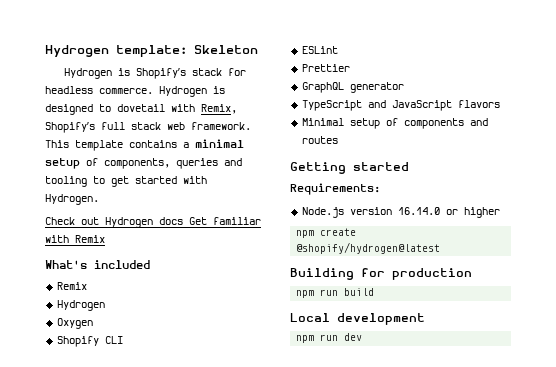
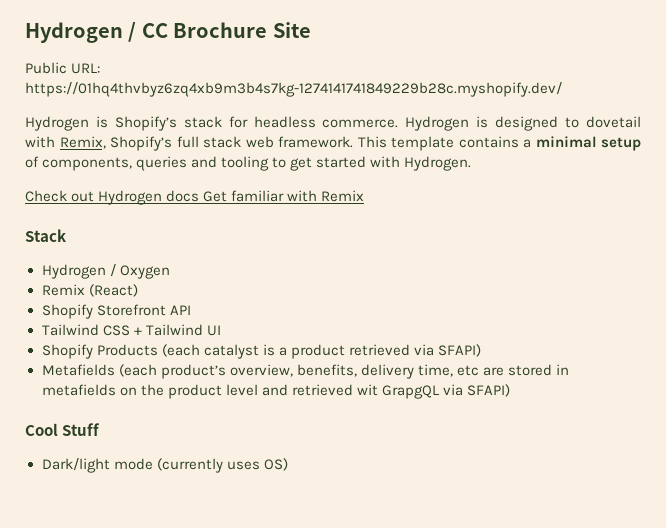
- Hydrogen template: Skeleton
+ Hydrogen / CC Brochure Site
+ Public URL: https://01hq4thvbyz6zq4xb9m3b4s7kg-1274141741849229b28c.myshopify.dev/
- What's included
- Remix
- Hydrogen
- Oxygen
- Shopify CLI
- ESLint
- Prettier
- GraphQL generator
- TypeScript and JavaScript flavors
- Minimal setup of components and routes
- Getting started
- Requirements:
- Node.js version 16.14.0 or higher
- npm create @shopify/hydrogen@latest
- Building for production
- npm run build
- Local development
- npm run dev
+ Stack
+ Hydrogen / Oxygen
+ Remix (React)
+ Shopify Storefront API
+ Tailwind CSS + Tailwind UI
+ Shopify Products (each catalyst is a product retrieved via SFAPI)
+ Metafields (each product’s overview, benefits, delivery time, etc are stored in metafields on the product level and retrieved wit GrapgQL via SFAPI)
+ Cool Stuff
+ Dark/light mode (currently uses OS)

